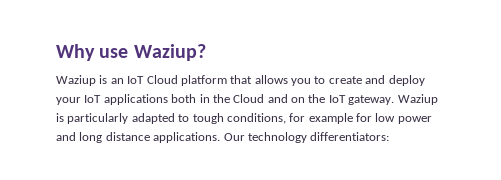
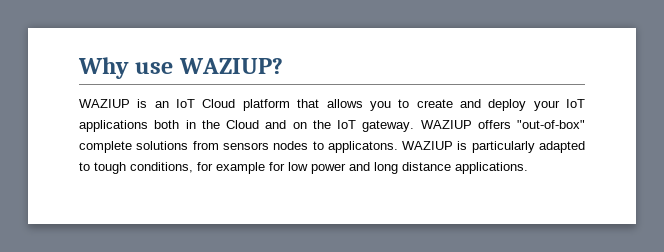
- Why use Waziup?
- Waziup is an IoT Cloud platform that allows you to create and deploy your IoT applications both in the Cloud and on the IoT gateway.
+ Why use WAZIUP?
+ WAZIUP is an IoT Cloud platform that allows you to create and deploy your IoT applications both in the Cloud and on the IoT gateway.
- Waziup is particularly adapted to tough conditions, for example for low power and long distance applications. Our technology differentiators:
+ WAZIUP offers "out-of-box" complete solutions from sensors nodes to applicatons. WAZIUP is particularly adapted to tough conditions, for example for low power and long distance applications.

